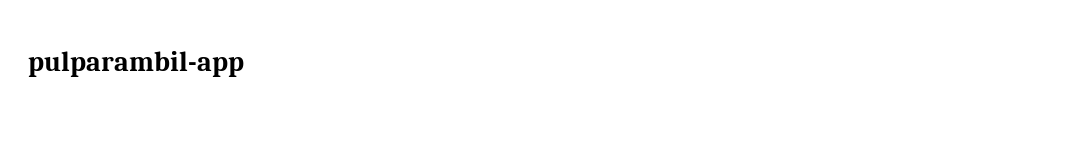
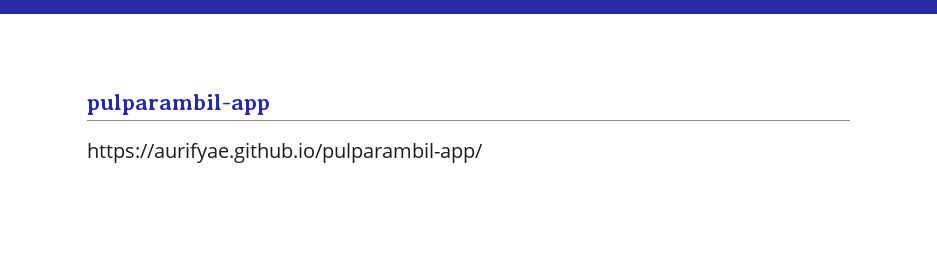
+ https://aurifyae.github.io/pulparambil-app/

